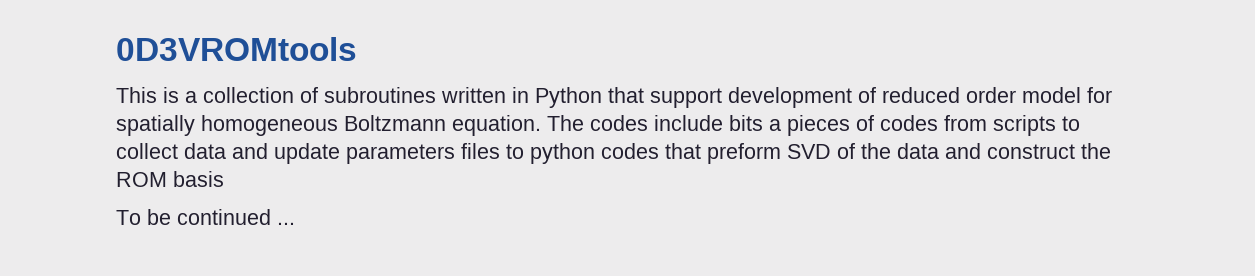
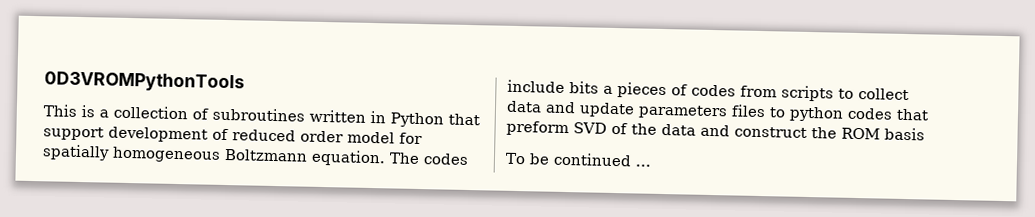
- 0D3VROMtools
+ 0D3VROMPythonTools

